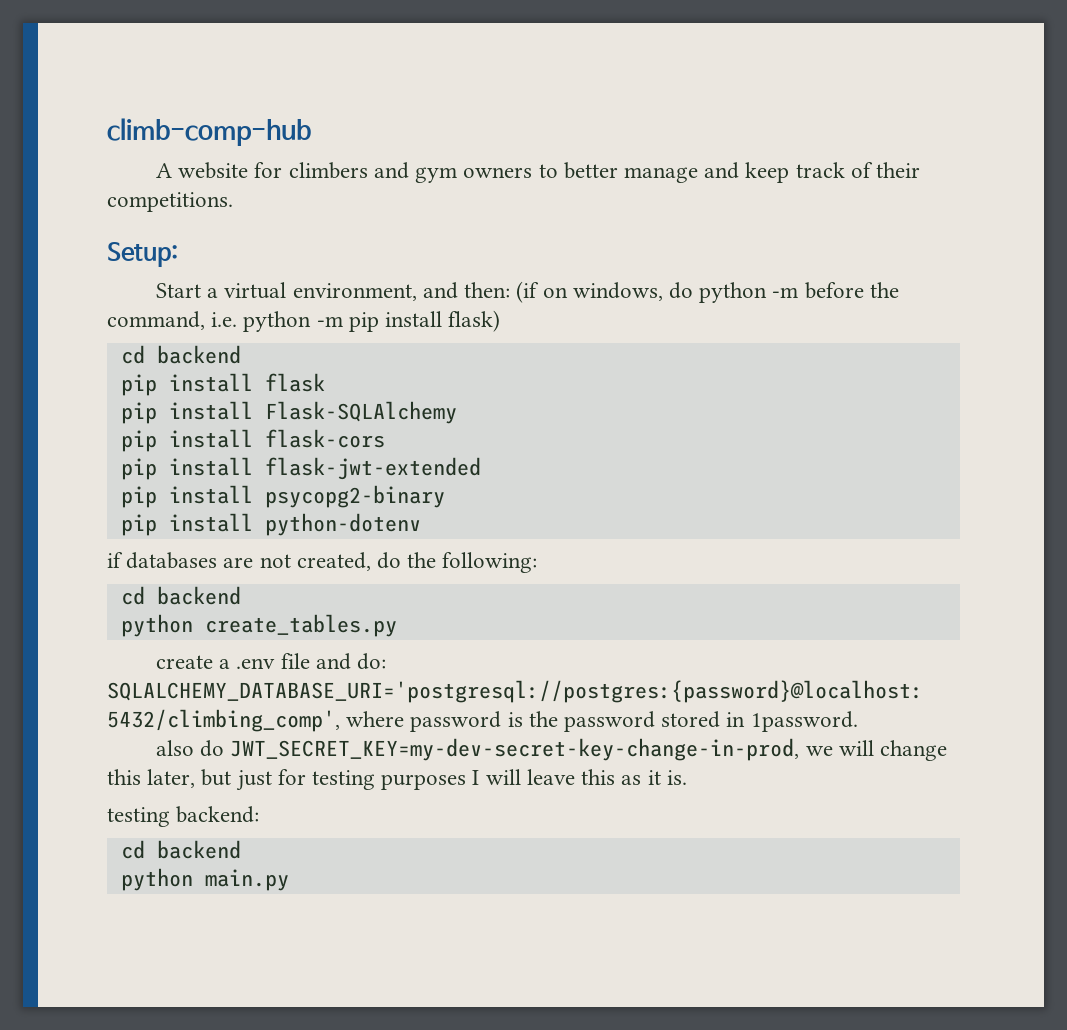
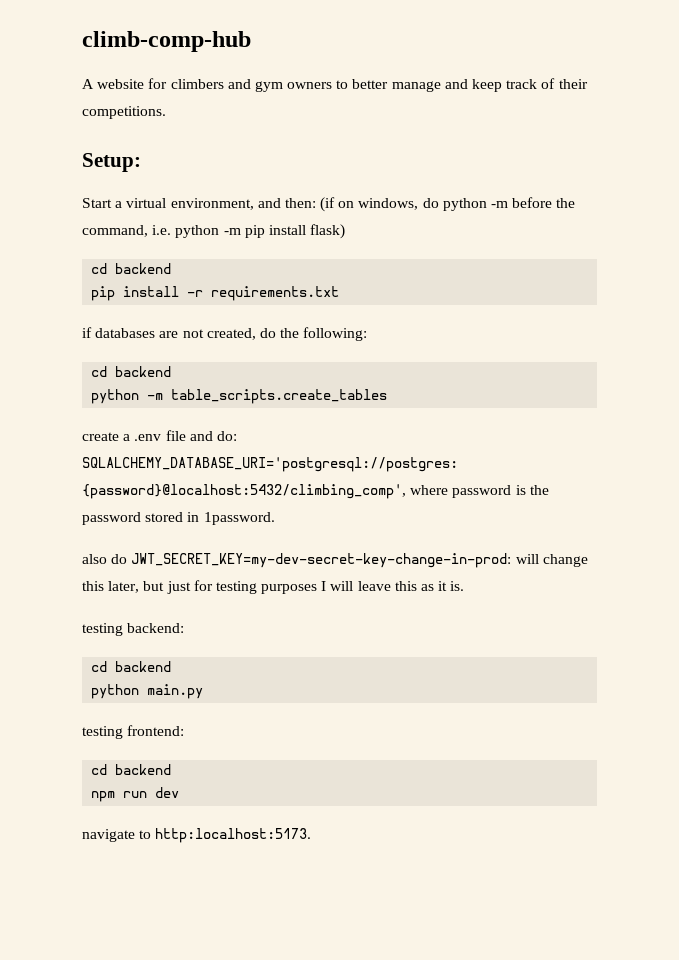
- pip install flask
- pip install Flask-SQLAlchemy
- pip install flask-cors
- pip install flask-jwt-extended
- pip install psycopg2-binary
- pip install python-dotenv
+ pip install -r requirements.txt
- python create_tables.py
+ python -m table_scripts.create_tables
- also do JWT_SECRET_KEY=my-dev-secret-key-change-in-prod, we will change this later, but just for testing purposes I will leave this as it is.
+ also do JWT_SECRET_KEY=my-dev-secret-key-change-in-prod: will change this later, but just for testing purposes I will leave this as it is.
+ testing frontend:
+ cd backend
+ npm run dev
+ navigate to http:localhost:5173.

